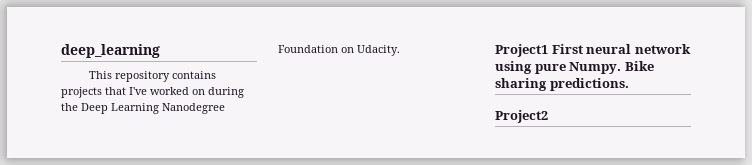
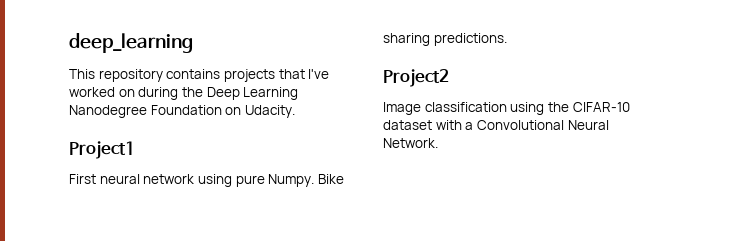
- Project1 First neural network using pure Numpy.
+ Project1
+ First neural network using pure Numpy.
+ Image classification using the CIFAR-10 dataset with a Convolutional Neural Network.

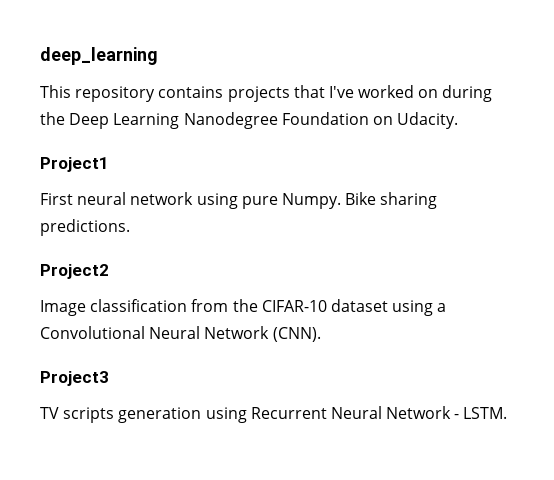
- Image classification using the CIFAR-10 dataset with a Convolutional Neural Network.
+ Image classification from the CIFAR-10 dataset using a Convolutional Neural Network (CNN).
+ Project3
+ TV scripts generation using Recurrent Neural Network - LSTM.

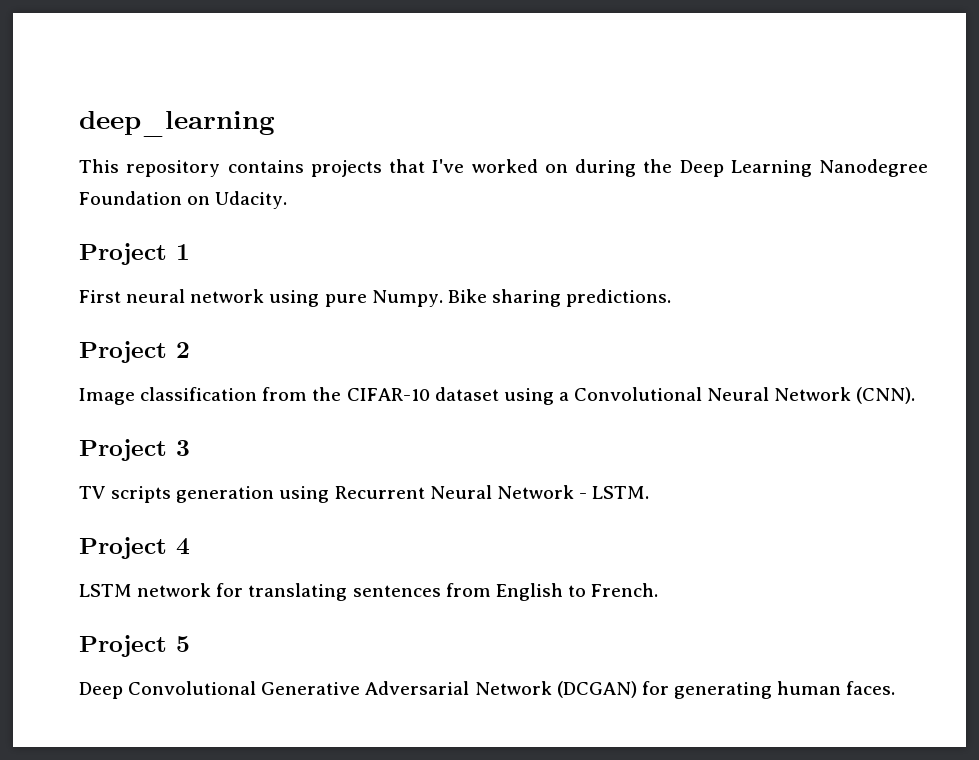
- Project1
+ Project 1
- Project2
+ Project 2
- Project3
+ Project 3
+ Project 4
+ LSTM network for translating sentences from English to French.
+ Project 5
+ Deep Convolutional Generative Adversarial Network (DCGAN) for generating human faces.

